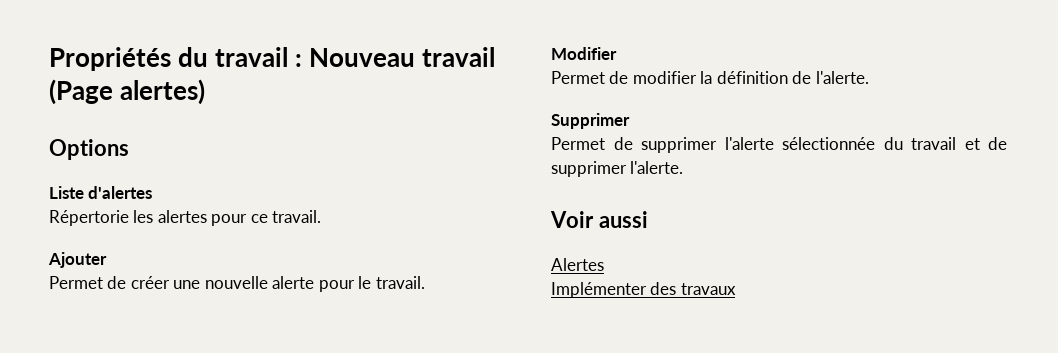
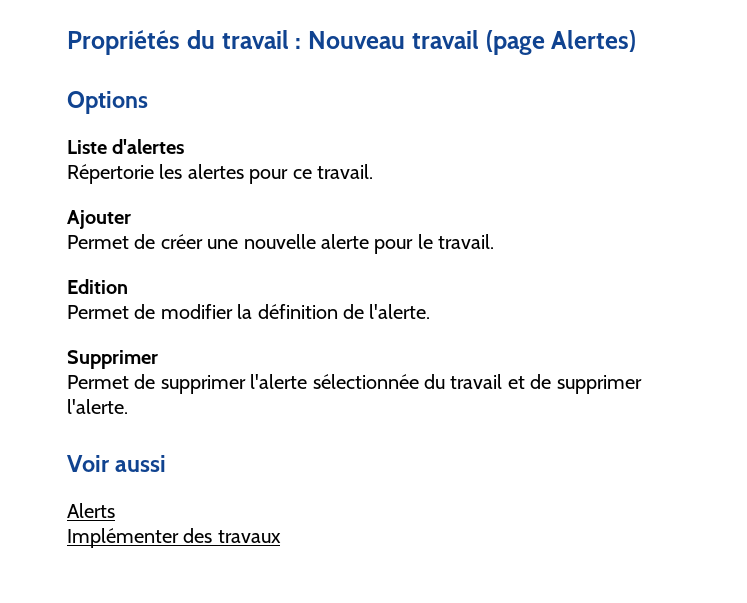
- Propriétés du travail : Nouveau travail (Page alertes)
+ Propriétés du travail : Nouveau travail (page Alertes)
- Modifier
+ Edition
- Alertes
+ Alerts

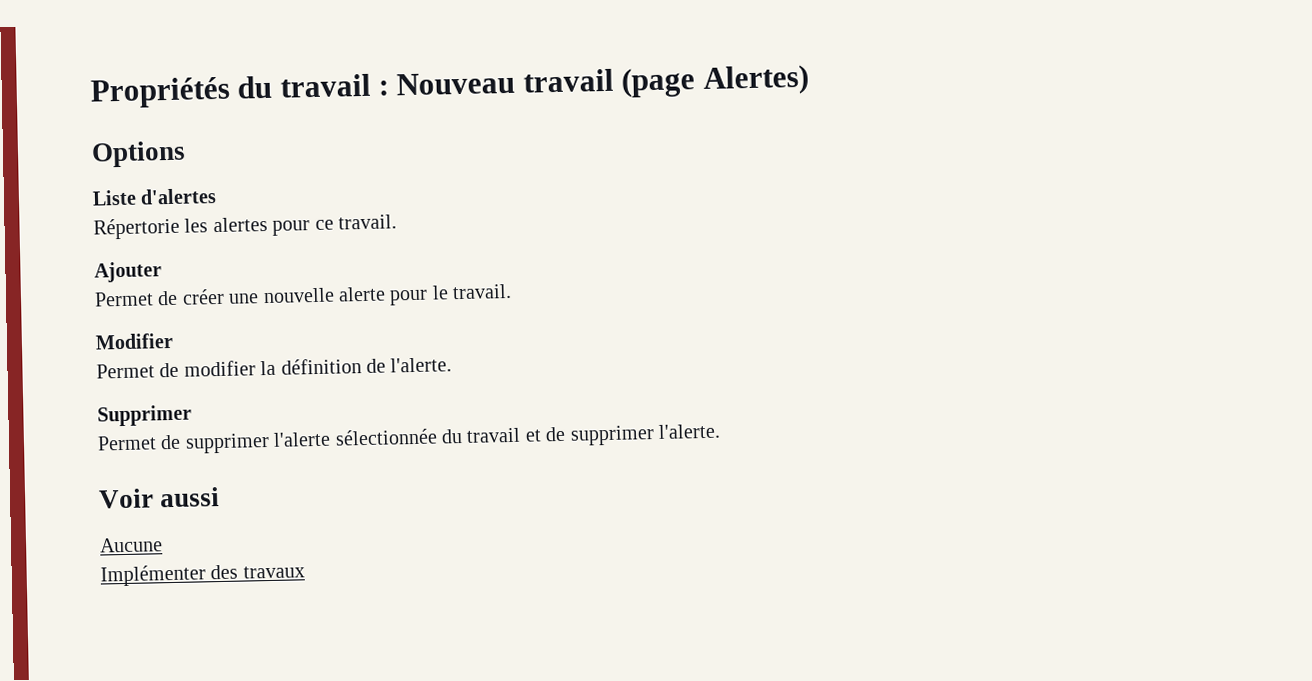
- Edition
+ Modifier
- Alerts
+ Aucune

